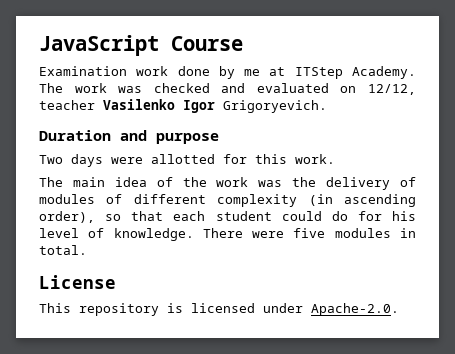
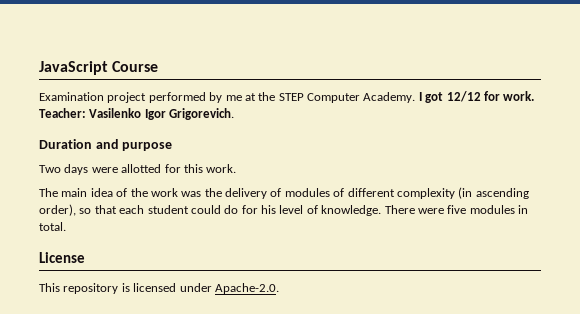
- Examination work done by me at ITStep Academy. The work was checked and evaluated on 12/12, teacher Vasilenko Igor Grigoryevich.
+ Examination project performed by me at the STEP Computer Academy. I got 12/12 for work. Teacher: Vasilenko Igor Grigorevich.

